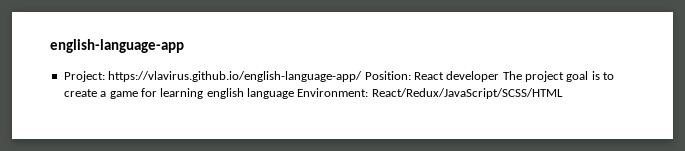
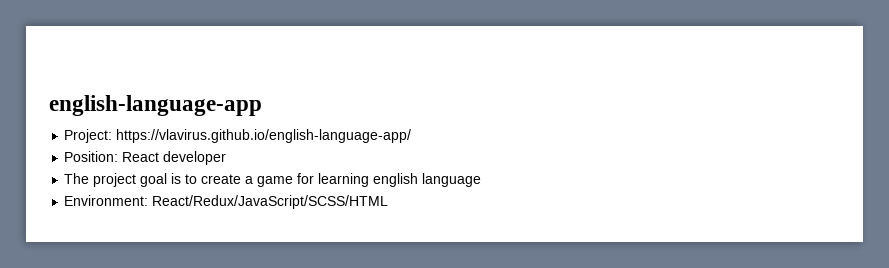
- Project: https://vlavirus.github.io/english-language-app/ Position: React developer The project goal is to create a game for learning english language Environment: React/Redux/JavaScript/SCSS/HTML
+ Project: https://vlavirus.github.io/english-language-app/
+ Position: React developer
+ The project goal is to create a game for learning english language
+ Environment: React/Redux/JavaScript/SCSS/HTML

